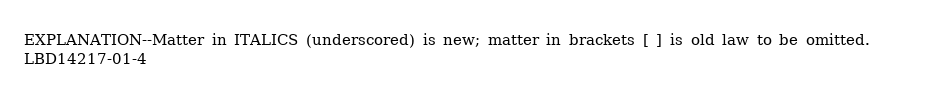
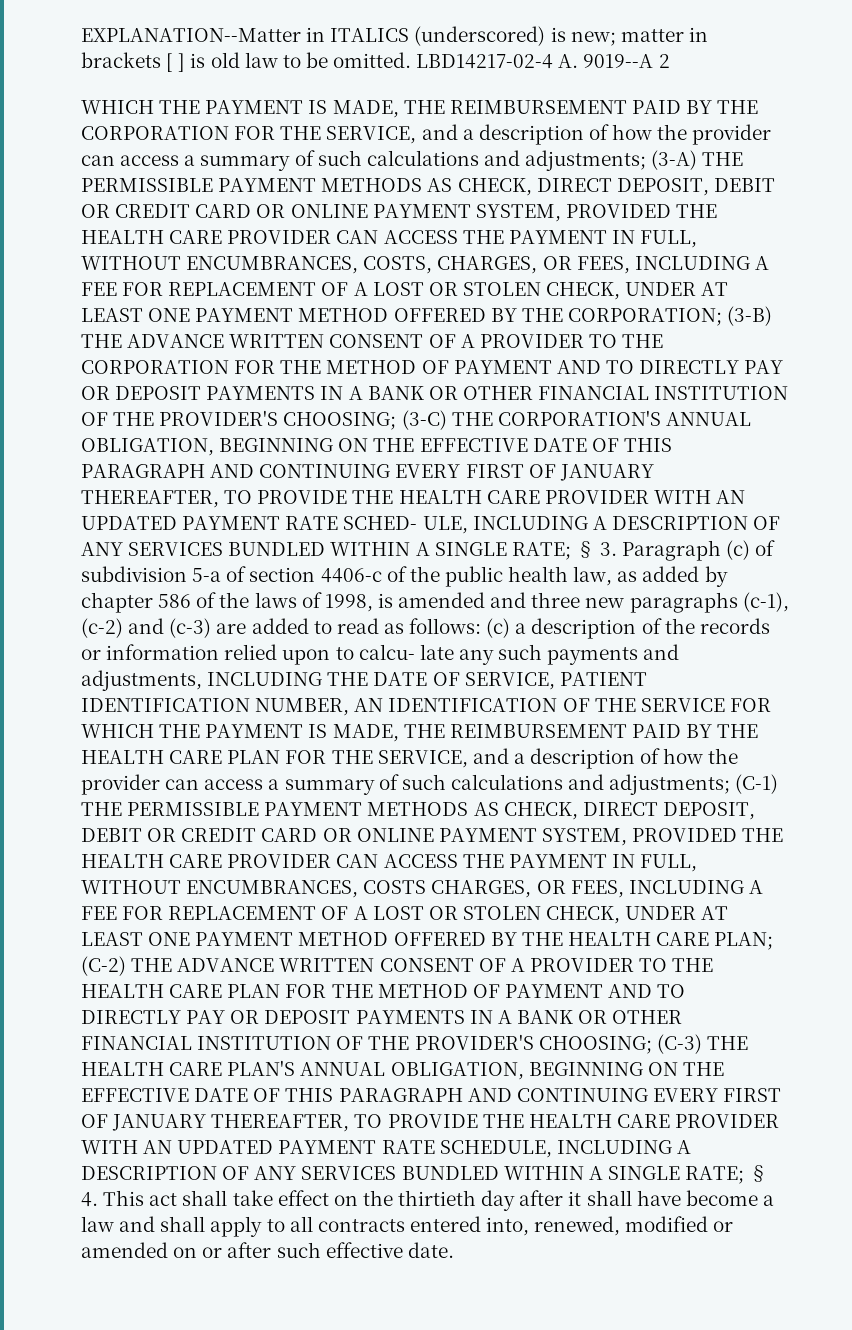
- LBD14217-01-4
+ LBD14217-02-4 A. 9019--A 2
+ WHICH THE PAYMENT IS MADE, THE REIMBURSEMENT PAID BY THE CORPORATION FOR THE SERVICE, and a description of how the provider can access a summary of such calculations and adjustments; (3-A) THE PERMISSIBLE PAYMENT METHODS AS CHECK, DIRECT DEPOSIT, DEBIT OR CREDIT CARD OR ONLINE PAYMENT SYSTEM, PROVIDED THE HEALTH CARE PROVIDER CAN ACCESS THE PAYMENT IN FULL, WITHOUT ENCUMBRANCES, COSTS, CHARGES, OR FEES, INCLUDING A FEE FOR REPLACEMENT OF A LOST OR STOLEN CHECK, UNDER AT LEAST ONE PAYMENT METHOD OFFERED BY THE CORPORATION; (3-B) THE ADVANCE WRITTEN CONSENT OF A PROVIDER TO THE CORPORATION FOR THE METHOD OF PAYMENT AND TO DIRECTLY PAY OR DEPOSIT PAYMENTS IN A BANK OR OTHER FINANCIAL INSTITUTION OF THE PROVIDER'S CHOOSING; (3-C) THE CORPORATION'S ANNUAL OBLIGATION, BEGINNING ON THE EFFECTIVE DATE OF THIS PARAGRAPH AND CONTINUING EVERY FIRST OF JANUARY THEREAFTER, TO PROVIDE THE HEALTH CARE PROVIDER WITH AN UPDATED PAYMENT RATE SCHED- ULE, INCLUDING A DESCRIPTION OF ANY SERVICES BUNDLED WITHIN A SINGLE RATE; § 3. Paragraph (c) of subdivision 5-a of section 4406-c of the public health law, as added by chapter 586 of the laws of 1998, is amended and three new paragraphs (c-1), (c-2) and (c-3) are added to read as follows: (c) a description of the records or information relied upon to calcu- late any such payments and adjustments, INCLUDING THE DATE OF SERVICE, PATIENT IDENTIFICATION NUMBER, AN IDENTIFICATION OF THE SERVICE FOR WHICH THE PAYMENT IS MADE, THE REIMBURSEMENT PAID BY THE HEALTH CARE PLAN FOR THE SERVICE, and a description of how the provider can access a summary of such calculations and adjustments; (C-1) THE PERMISSIBLE PAYMENT METHODS AS CHECK, DIRECT DEPOSIT, DEBIT OR CREDIT CARD OR ONLINE PAYMENT SYSTEM, PROVIDED THE HEALTH CARE PROVIDER CAN ACCESS THE PAYMENT IN FULL, WITHOUT ENCUMBRANCES, COSTS CHARGES, OR FEES, INCLUDING A FEE FOR REPLACEMENT OF A LOST OR STOLEN CHECK, UNDER AT LEAST ONE PAYMENT METHOD OFFERED BY THE HEALTH CARE PLAN; (C-2) THE ADVANCE WRITTEN CONSENT OF A PROVIDER TO THE HEALTH CARE PLAN FOR THE METHOD OF PAYMENT AND TO DIRECTLY PAY OR DEPOSIT PAYMENTS IN A BANK OR OTHER FINANCIAL INSTITUTION OF THE PROVIDER'S CHOOSING; (C-3) THE HEALTH CARE PLAN'S ANNUAL OBLIGATION, BEGINNING ON THE EFFECTIVE DATE OF THIS PARAGRAPH AND CONTINUING EVERY FIRST OF JANUARY THEREAFTER, TO PROVIDE THE HEALTH CARE PROVIDER WITH AN UPDATED PAYMENT RATE SCHEDULE, INCLUDING A DESCRIPTION OF ANY SERVICES BUNDLED WITHIN A SINGLE RATE; § 4. This act shall take effect on the thirtieth day after it shall have become a law and shall apply to all contracts entered into, renewed, modified or amended on or after such effective date.

